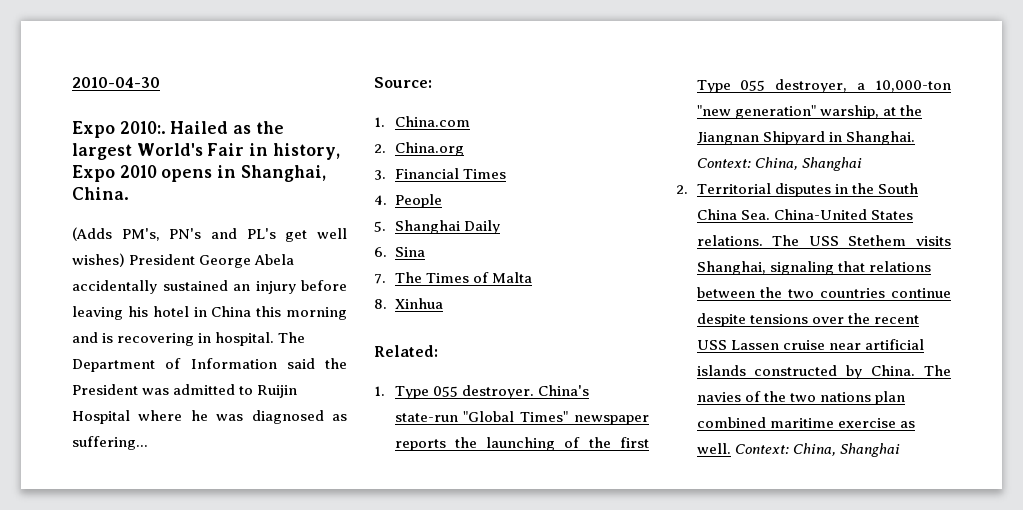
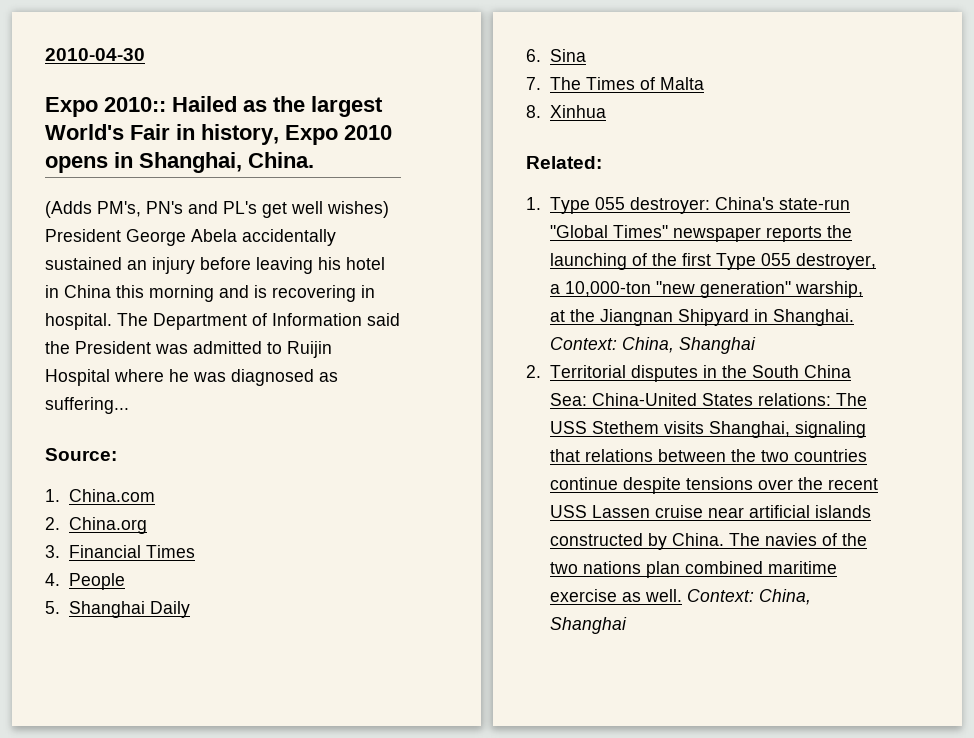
- Expo 2010:. Hailed as the largest World's Fair in history, Expo 2010 opens in Shanghai, China.
+ Expo 2010:: Hailed as the largest World's Fair in history, Expo 2010 opens in Shanghai, China.
- 1. Type 055 destroyer. China's state-run "Global Times" newspaper reports the launching of the first Type 055 destroyer, a 10,000-ton "new generation" warship, at the Jiangnan Shipyard in Shanghai.
+ 1. Type 055 destroyer: China's state-run "Global Times" newspaper reports the launching of the first Type 055 destroyer, a 10,000-ton "new generation" warship, at the Jiangnan Shipyard in Shanghai.
- 2. Territorial disputes in the South China Sea. China-United States relations. The USS Stethem visits Shanghai, signaling that relations between the two countries continue despite tensions over the recent USS Lassen cruise near artificial islands constructed by China.
+ 2. Territorial disputes in the South China Sea: China-United States relations: The USS Stethem visits Shanghai, signaling that relations between the two countries continue despite tensions over the recent USS Lassen cruise near artificial islands constructed by China.

